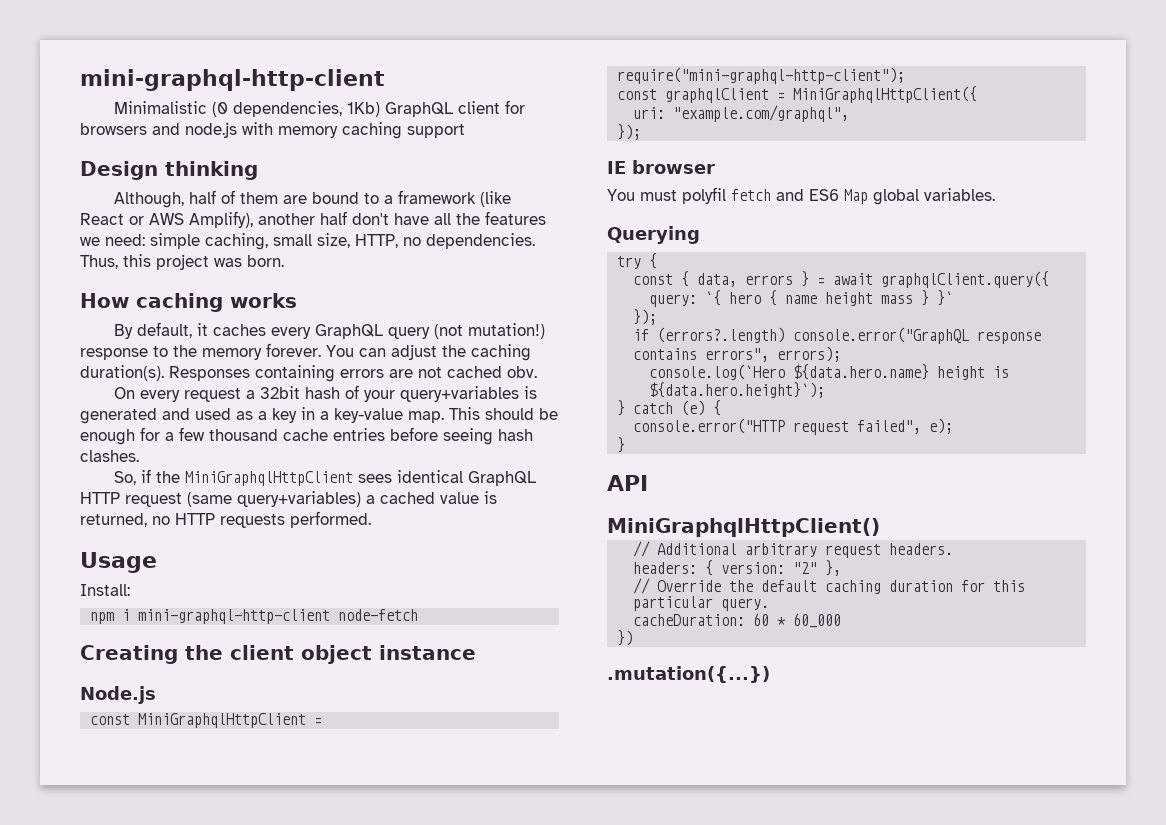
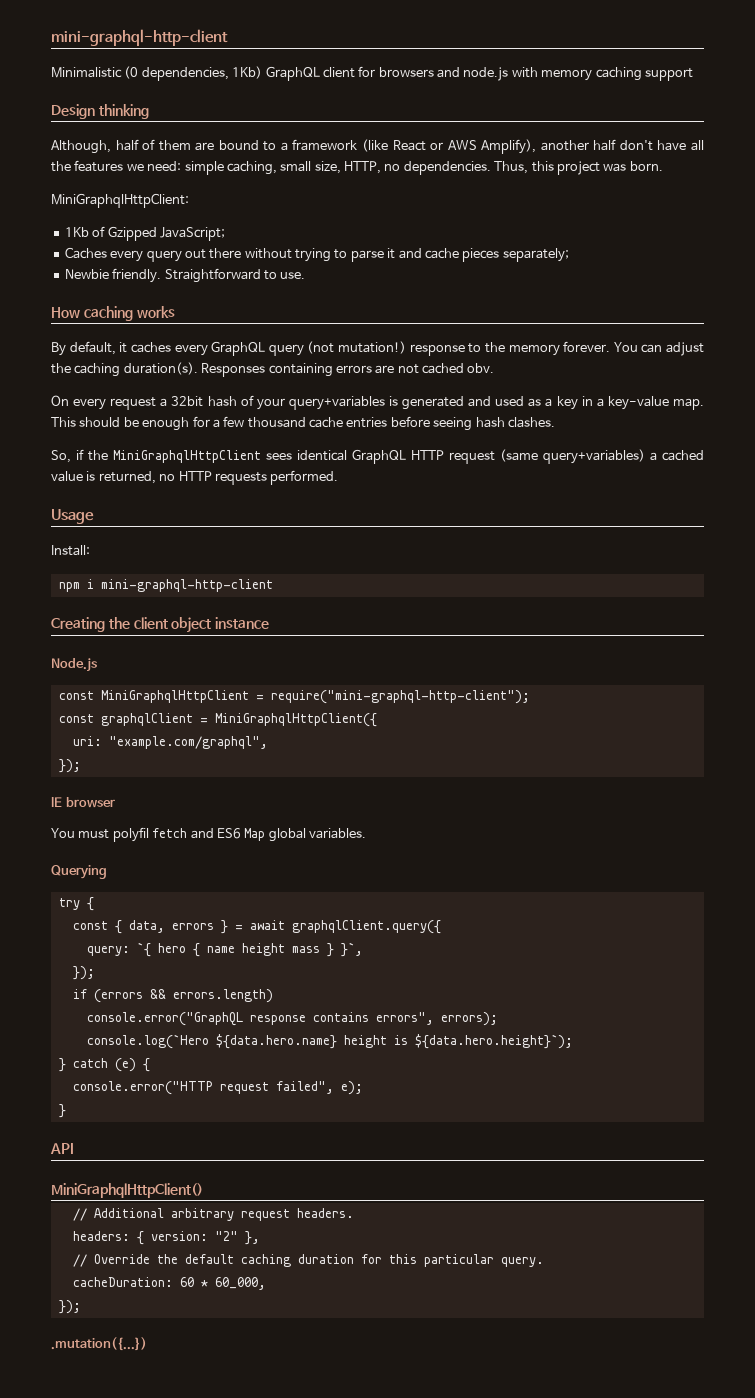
+ MiniGraphqlHttpClient:
+ 1Kb of Gzipped JavaScript;
+ Caches every query out there without trying to parse it and cache pieces separately;
+ Newbie friendly. Straightforward to use.
- npm i mini-graphql-http-client node-fetch
+ npm i mini-graphql-http-client
- query: `{ hero { name height mass } }`
+ query: `{ hero { name height mass } }`,
- if (errors?.length) console.error("GraphQL response contains errors", errors);
+ if (errors && errors.length)
+ console.error("GraphQL response contains errors", errors);
- cacheDuration: 60 * 60_000
- })
+ cacheDuration: 60 * 60_000,
+ });

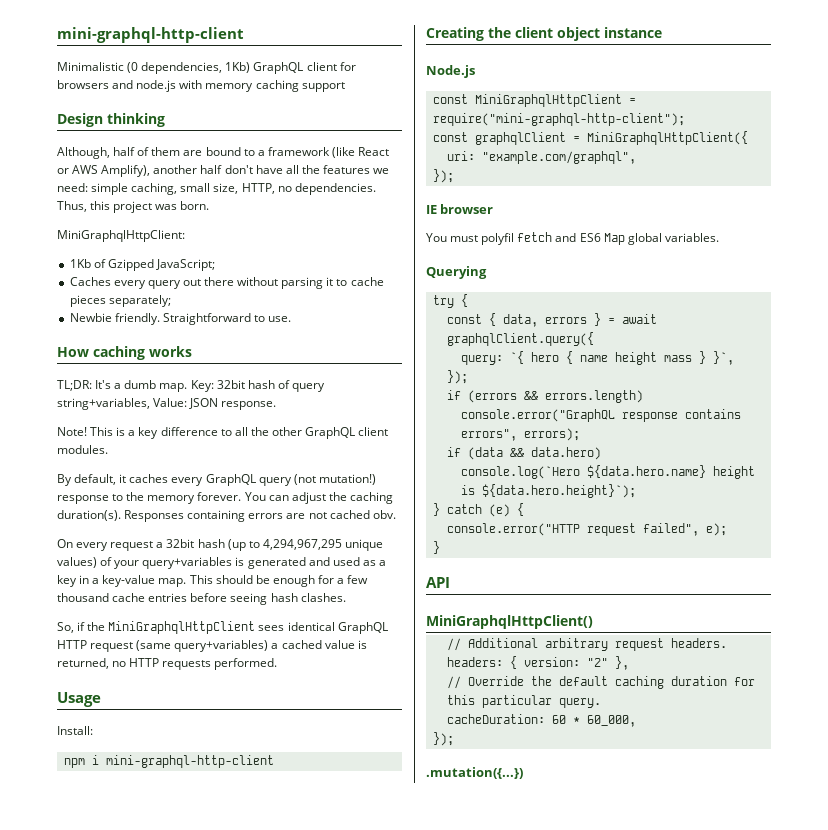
- Caches every query out there without trying to parse it and cache pieces separately;
+ Caches every query out there without parsing it to cache pieces separately;
+ TL;DR: It's a dumb map. Key: 32bit hash of query string+variables, Value: JSON response.
+ Note! This is a key difference to all the other GraphQL client modules.
- On every request a 32bit hash of your query+variables is generated and used as a key in a key-value map.
+ On every request a 32bit hash (up to 4,294,967,295 unique values) of your query+variables is generated and used as a key in a key-value map.
+ if (data && data.hero)

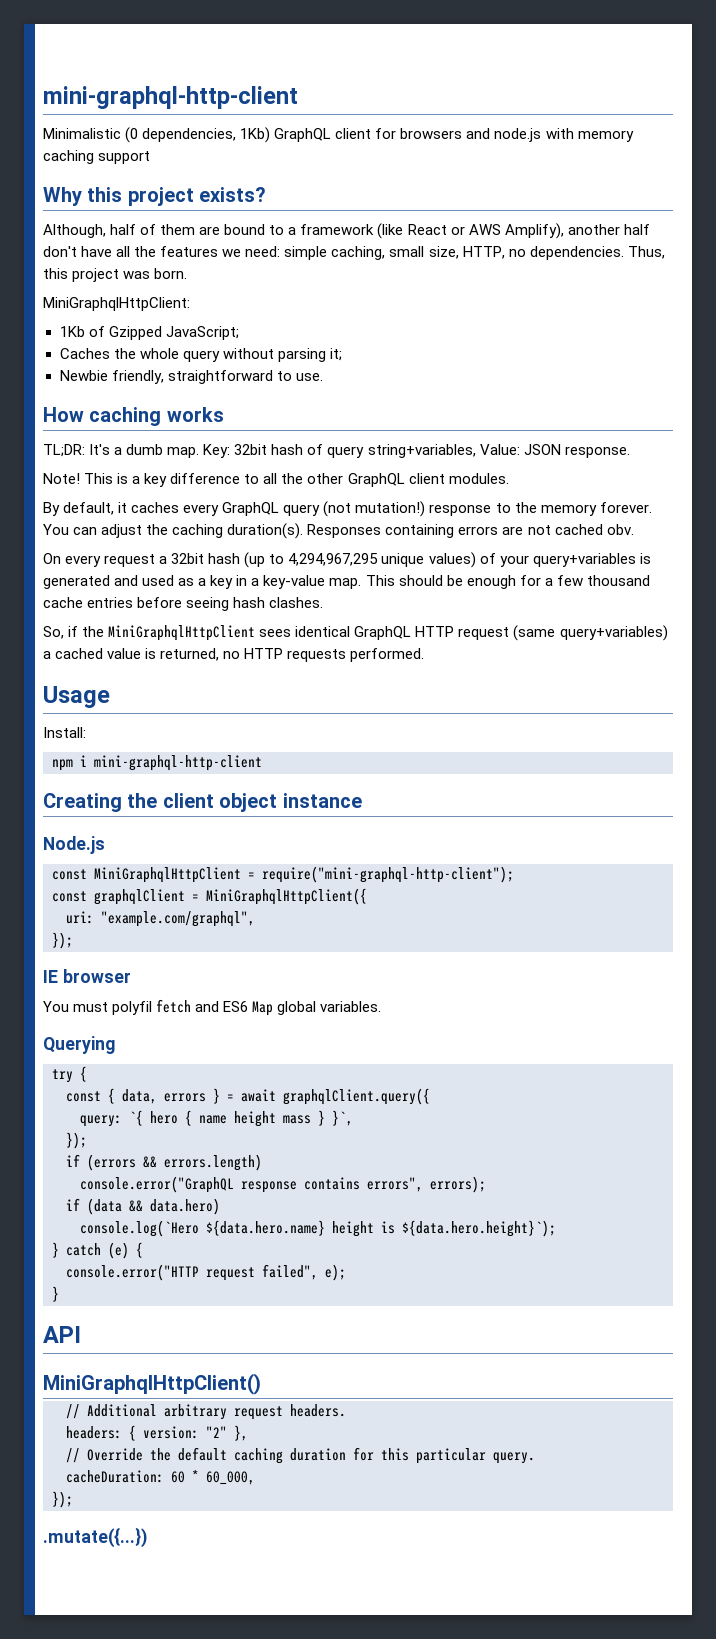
- Design thinking
+ Why this project exists?
- Caches every query out there without parsing it to cache pieces separately;
+ Caches the whole query without parsing it;
- Newbie friendly. Straightforward to use.
+ Newbie friendly, straightforward to use.
- .mutation({...})
+ .mutate({...})

